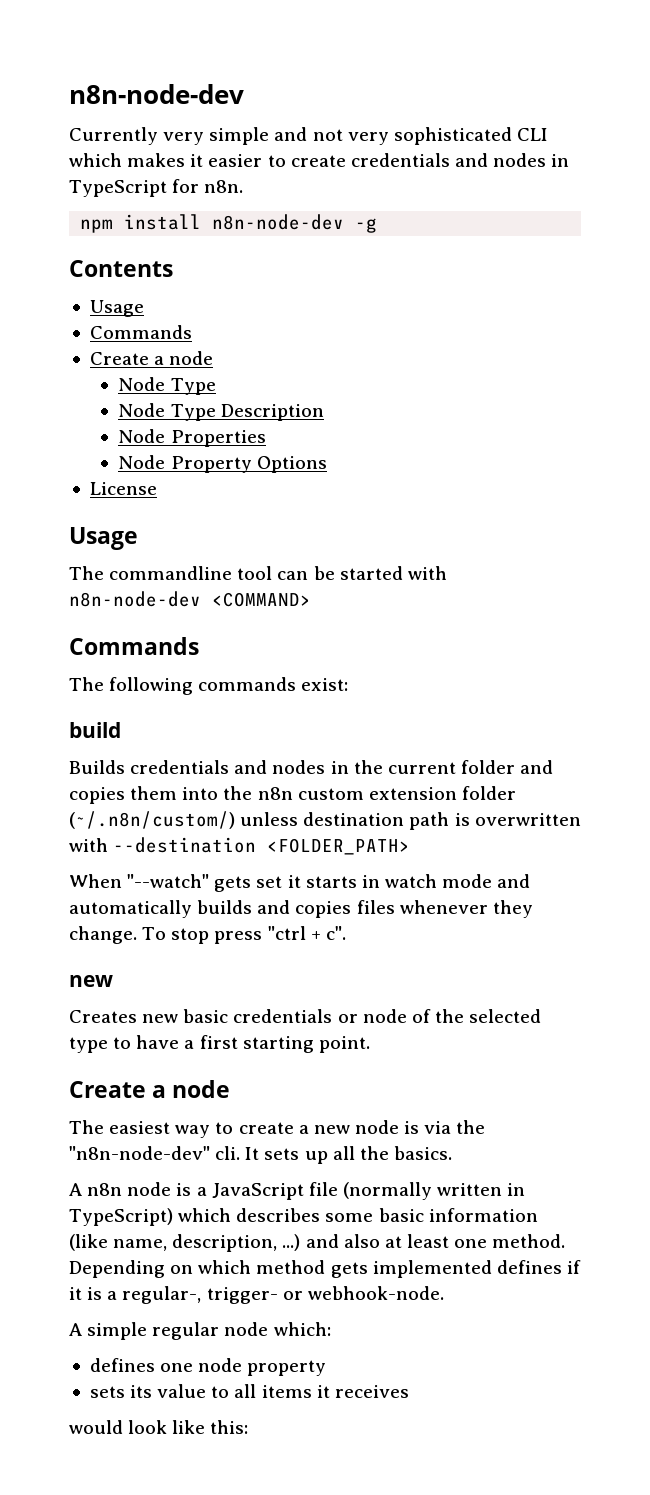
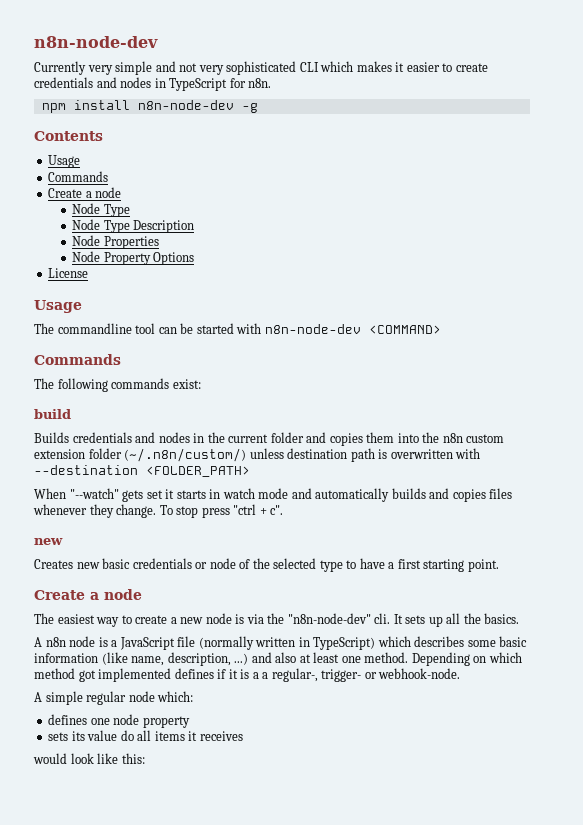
- Depending on which method gets implemented defines if it is a regular-, trigger- or webhook-node.
+ Depending on which method got implemented defines if it is a a regular-, trigger- or webhook-node.
- sets its value to all items it receives
+ sets its value do all items it receives

